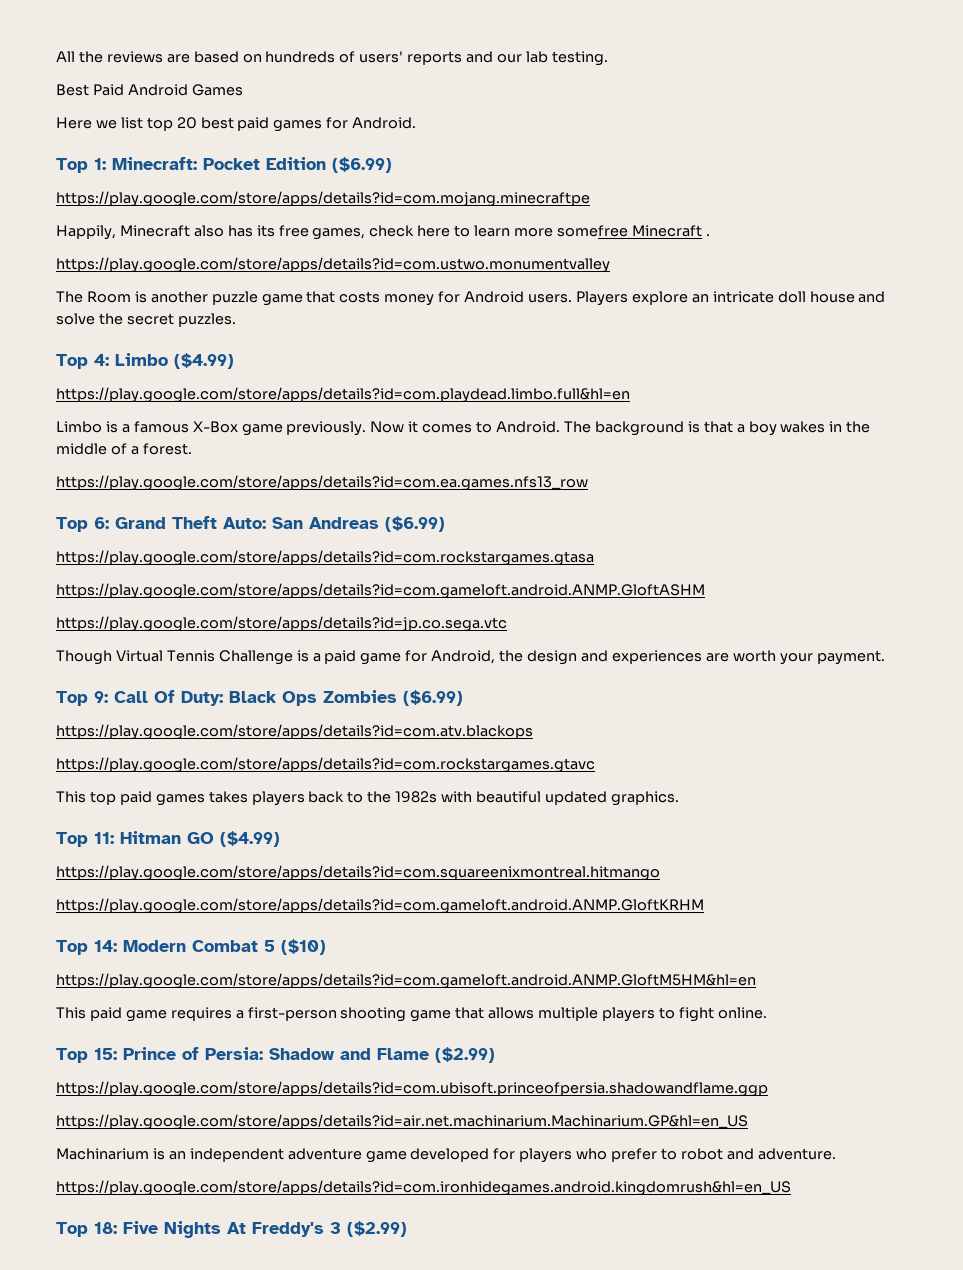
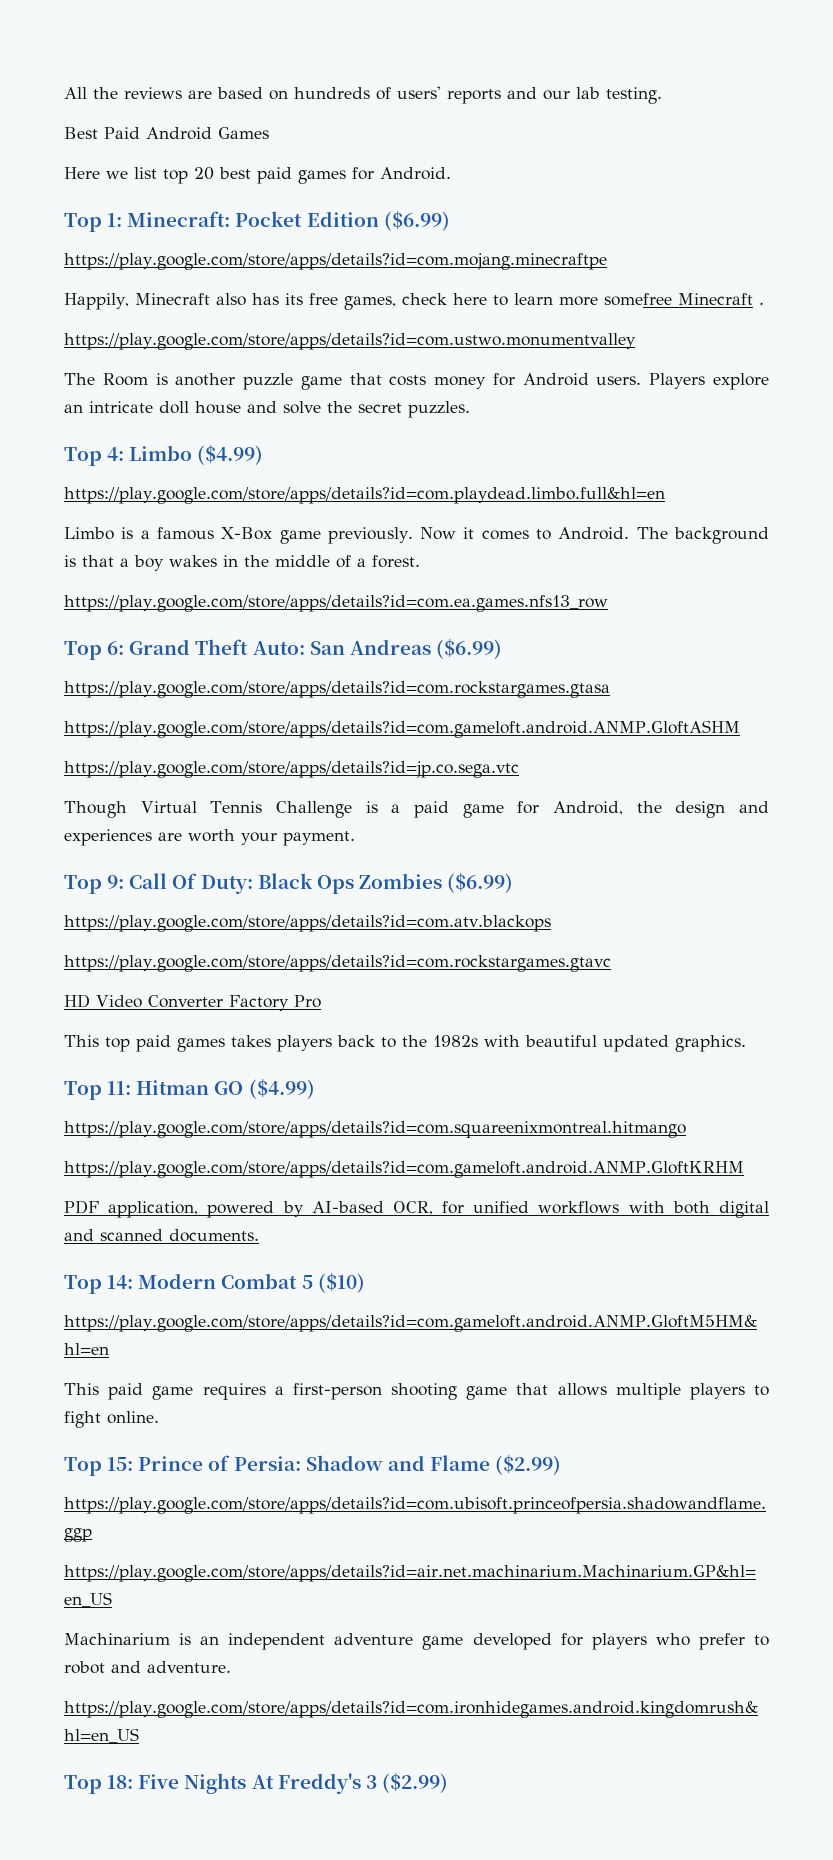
+ HD Video Converter Factory Pro
+ PDF application, powered by AI-based OCR, for unified workflows with both digital and scanned documents.

